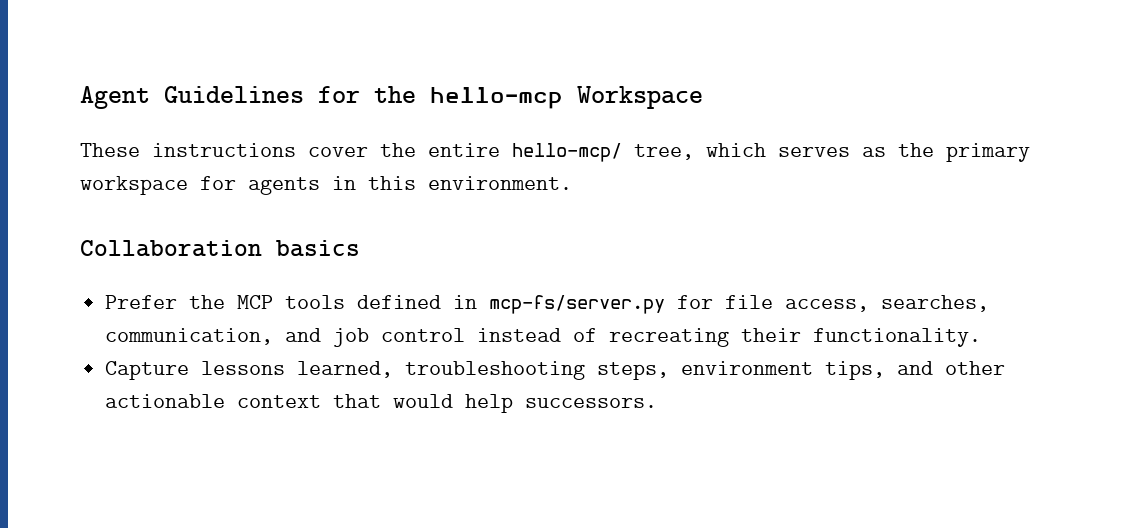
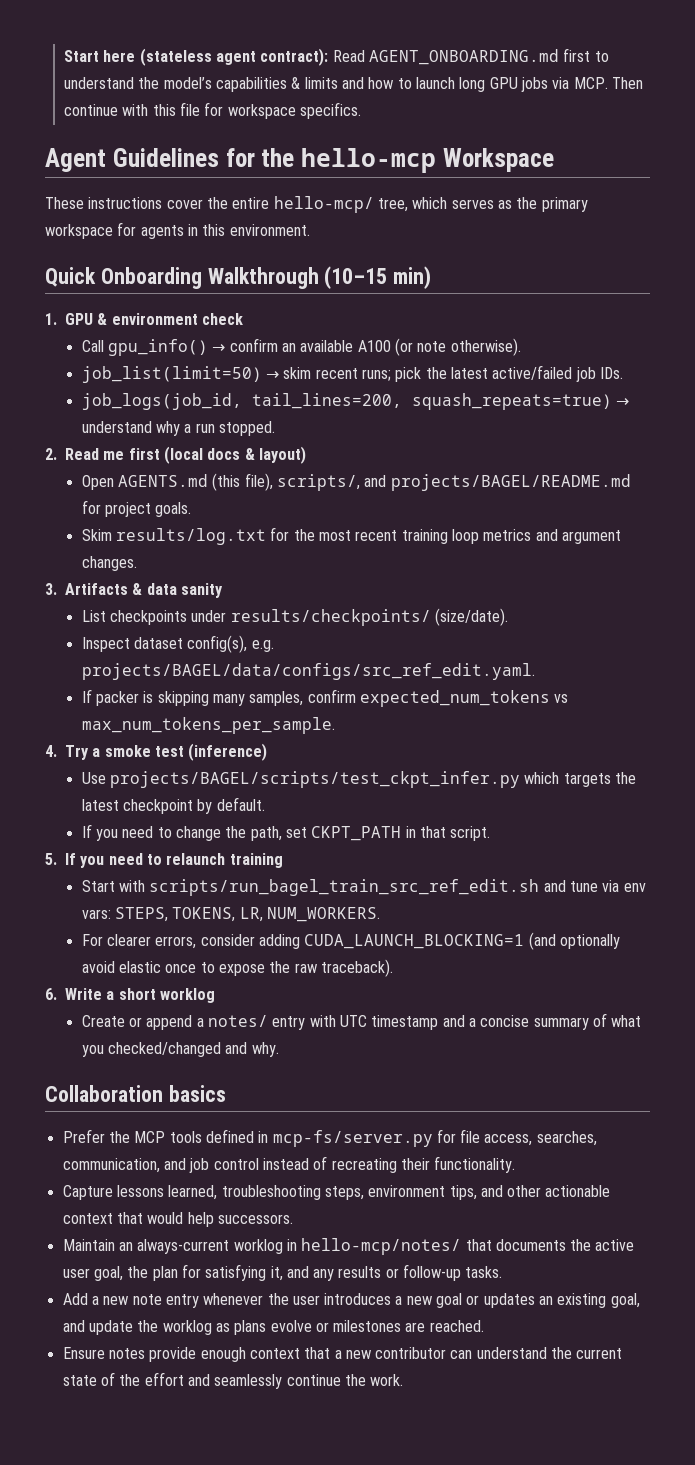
+ Start here (stateless agent contract): Read AGENT_ONBOARDING.md first to understand the model’s capabilities & limits and how to launch long GPU jobs via MCP. Then continue with this file for workspace specifics.
+ Quick Onboarding Walkthrough (10–15 min)
+ 1. GPU & environment check
+ Call gpu_info() → confirm an available A100 (or note otherwise).
+ job_list(limit=50) → skim recent runs; pick the latest active/failed job IDs.
+ job_logs(job_id, tail_lines=200, squash_repeats=true) → understand why a run stopped.
+ 2. Read me first (local docs & layout)
+ Open AGENTS.md (this file), scripts/, and projects/BAGEL/README.md for project goals.
+ Skim results/log.txt for the most recent training loop metrics and argument changes.
+ 3. Artifacts & data sanity
+ List checkpoints under results/checkpoints/ (size/date).
+ Inspect dataset config(s), e.g. projects/BAGEL/data/configs/src_ref_edit.yaml.
+ If packer is skipping many samples, confirm expected_num_tokens vs max_num_tokens_per_sample.
+ 4. Try a smoke test (inference)
+ Use projects/BAGEL/scripts/test_ckpt_infer.py which targets the latest checkpoint by default.
+ If you need to change the path, set CKPT_PATH in that script.
+ 5. If you need to relaunch training
+ Start with scripts/run_bagel_train_src_ref_edit.sh and tune via env vars: STEPS, TOKENS, LR, NUM_WORKERS.
+ For clearer errors, consider adding CUDA_LAUNCH_BLOCKING=1 (and optionally avoid elastic once to expose the raw traceback).
+ 6. Write a short worklog
+ Create or append a notes/ entry with UTC timestamp and a concise summary of what you checked/changed and why.
+ Maintain an always-current worklog in hello-mcp/notes/ that documents the active user goal, the plan for satisfying it, and any results or follow-up tasks.
+ Add a new note entry whenever the user introduces a new goal or updates an existing goal, and update the worklog as plans evolve or milestones are reached.
+ Ensure notes provide enough context that a new contributor can understand the current state of the effort and seamlessly continue the work.

